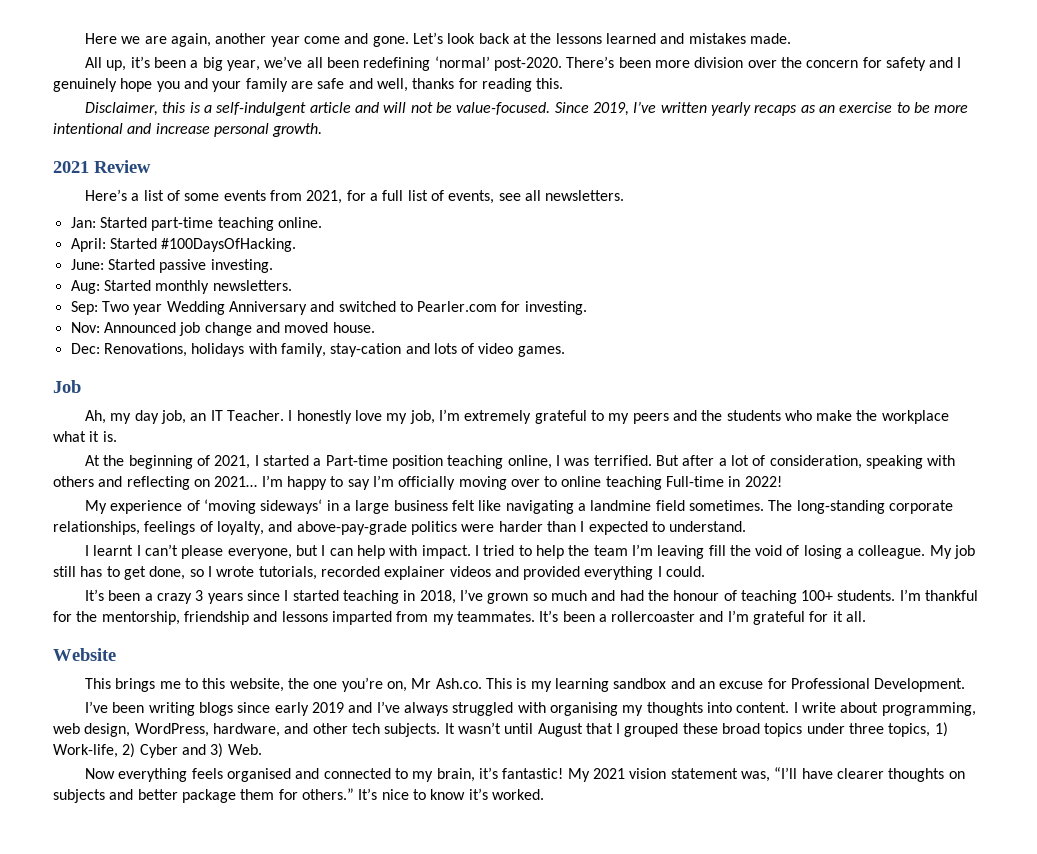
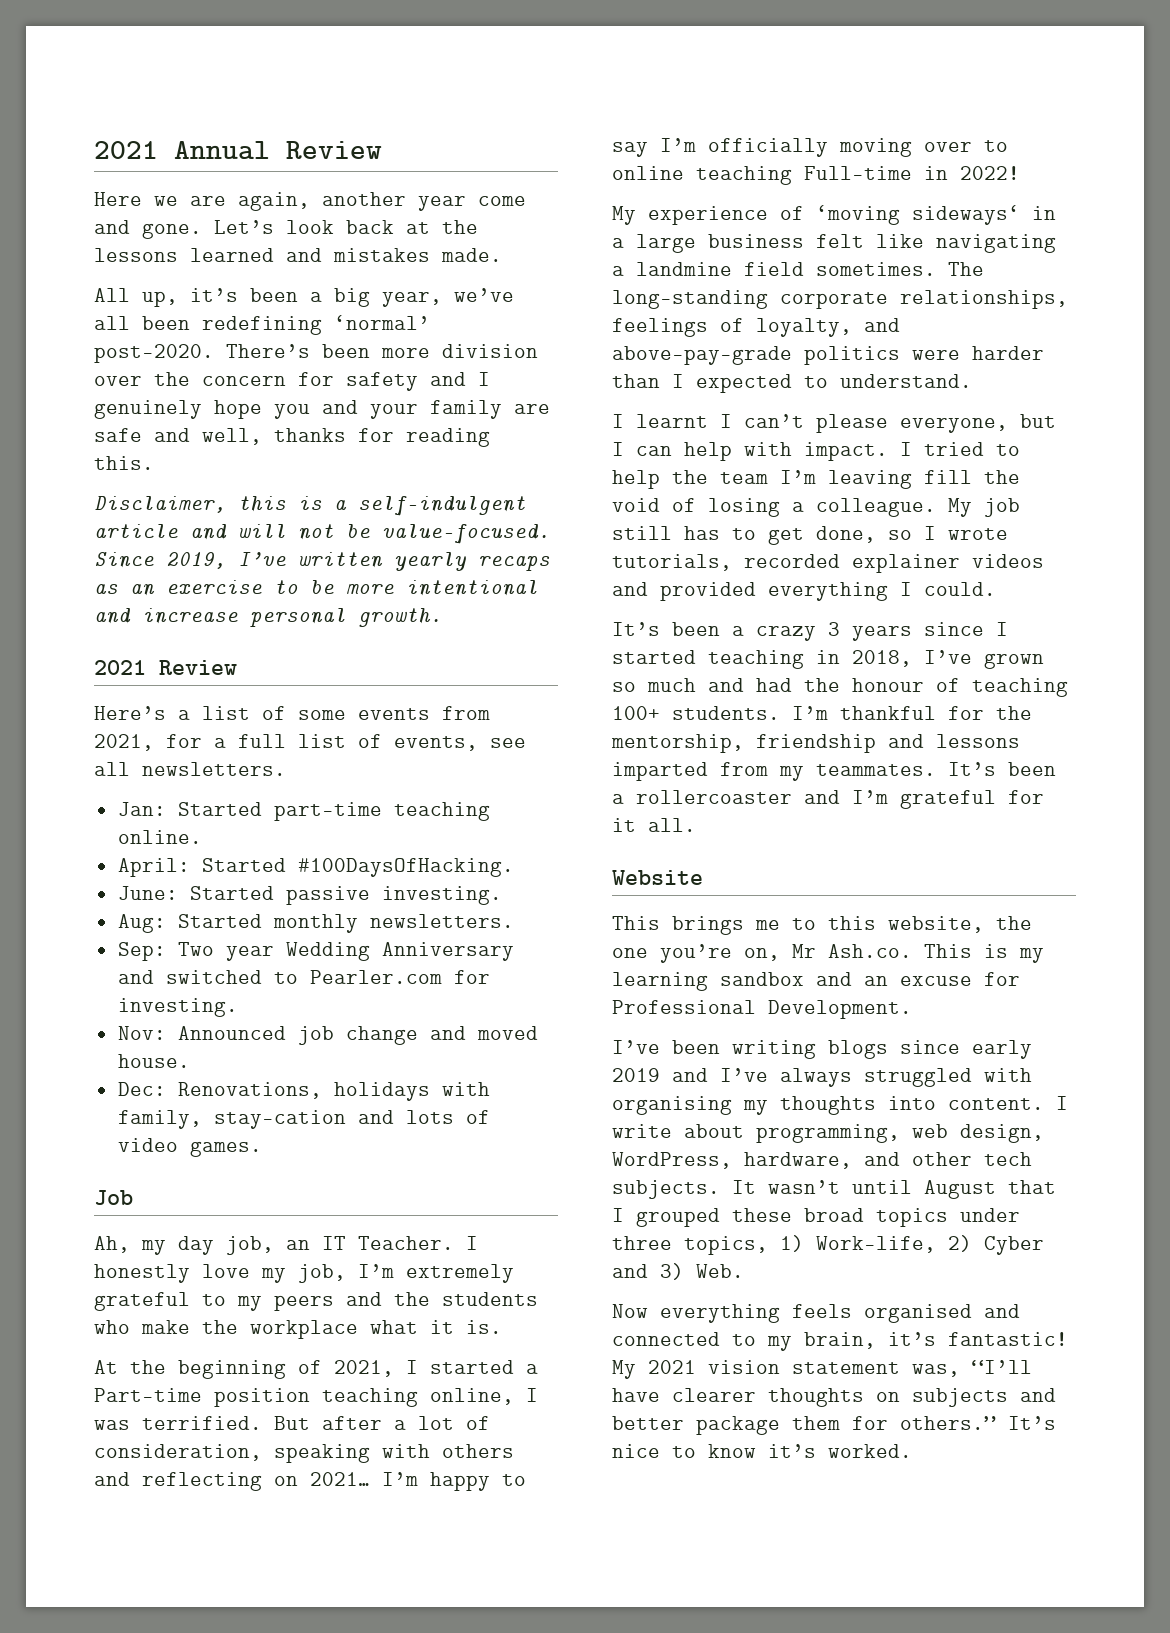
+ 2021 Annual Review

